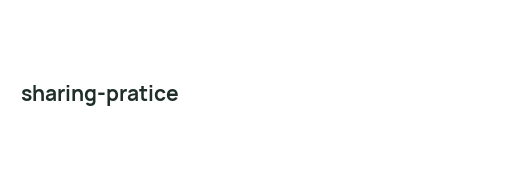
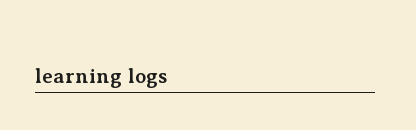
- sharing-pratice
+ learning logs

